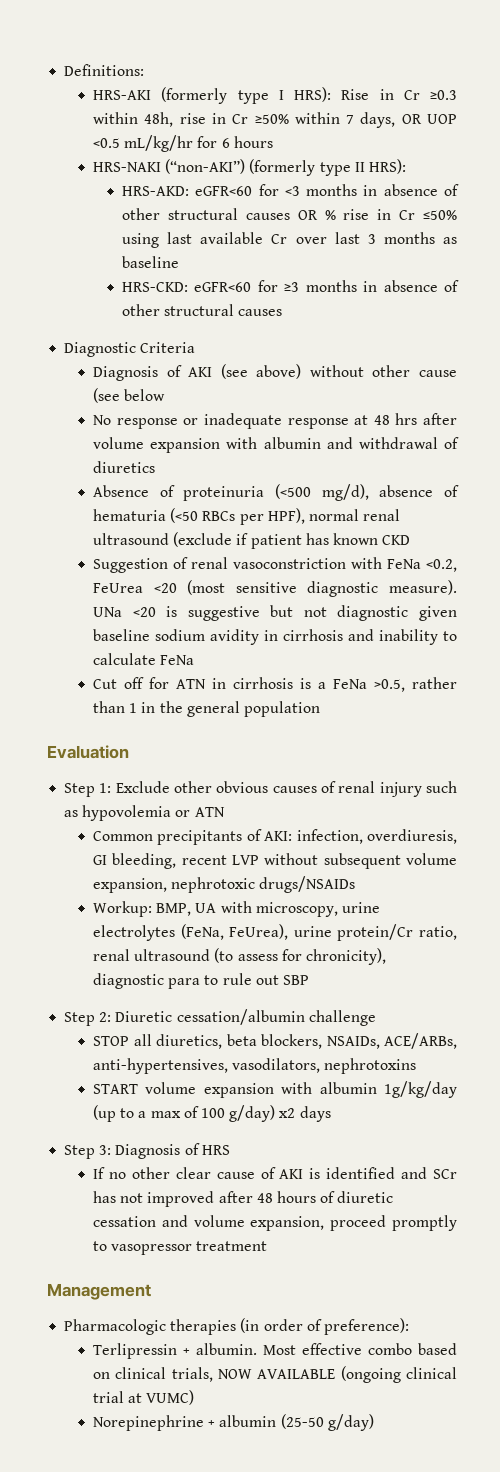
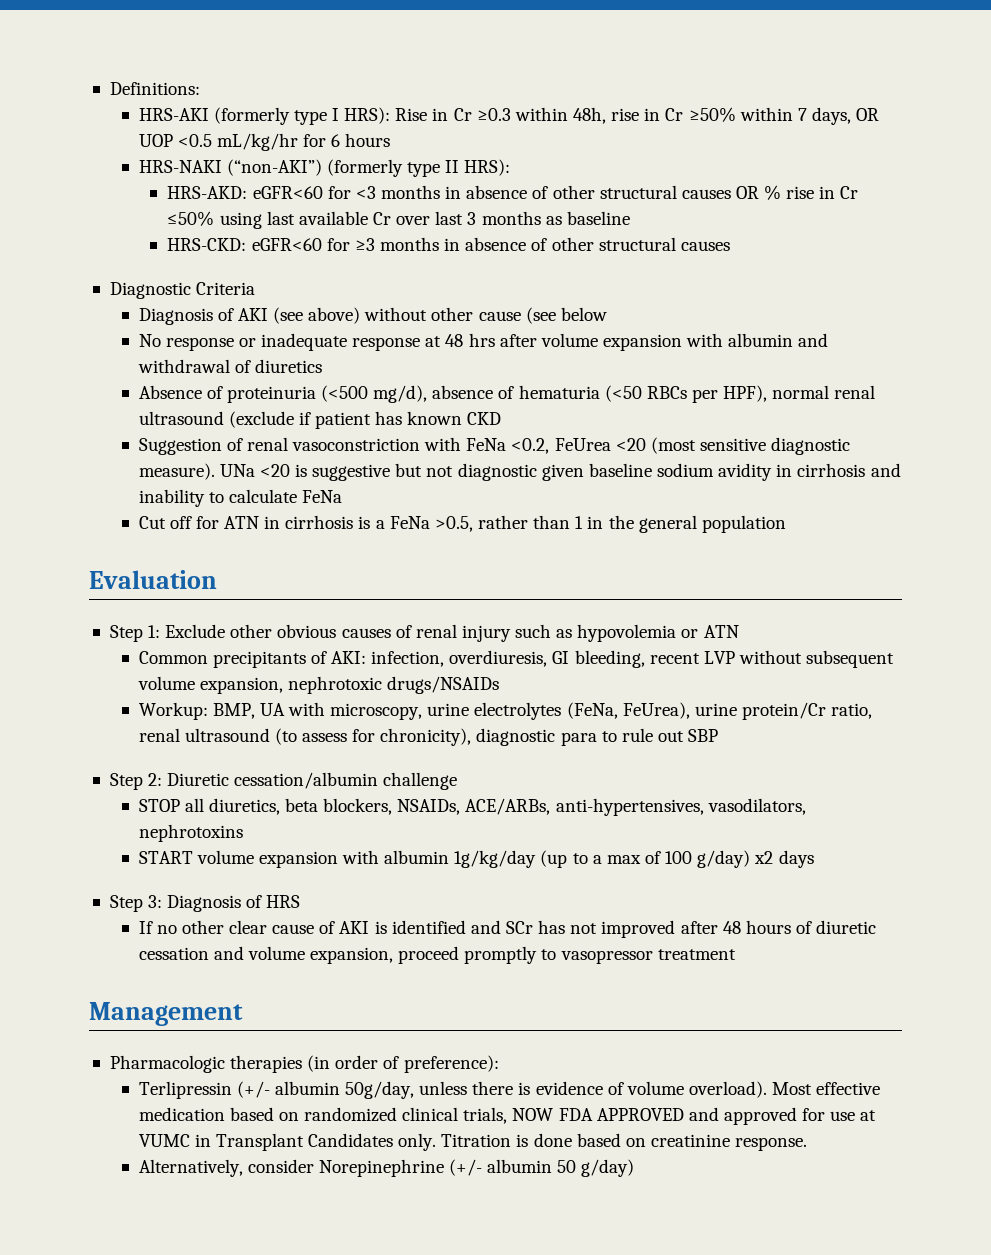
- Terlipressin + albumin.
+ Terlipressin (+/- albumin 50g/day, unless there is evidence of volume overload).
- Most effective combo based on clinical trials, NOW AVAILABLE (ongoing clinical trial at VUMC)
- Norepinephrine + albumin (25-50 g/day)
+ Most effective medication based on randomized clinical trials, NOW FDA APPROVED and approved for use at VUMC in Transplant Candidates only. Titration is done based on creatinine response.
+ Alternatively, consider Norepinephrine (+/- albumin 50 g/day)

